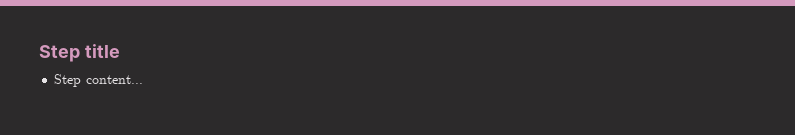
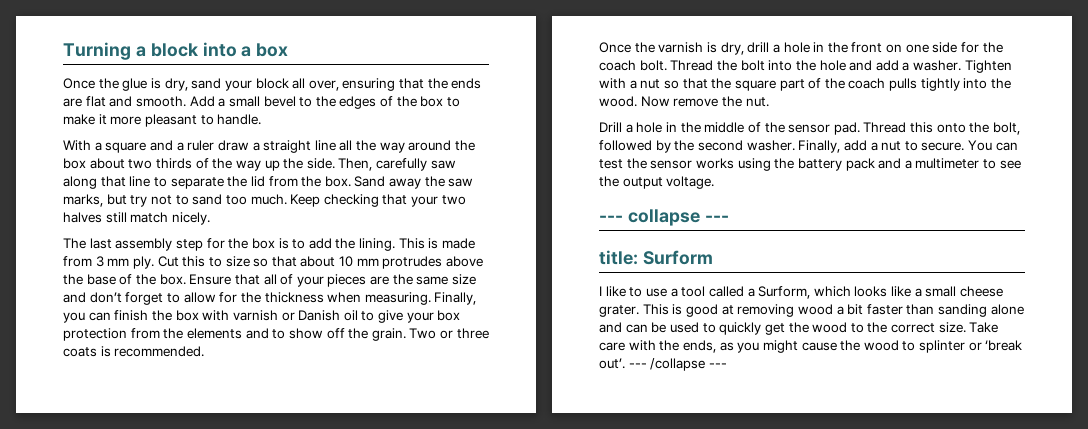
- Step title
- Step content...
+ Turning a block into a box
+ Once the glue is dry, sand your block all over, ensuring that the ends are flat and smooth. Add a small bevel to the edges of the box to make it more pleasant to handle.
+ With a square and a ruler draw a straight line all the way around the box about two thirds of the way up the side. Then, carefully saw along that line to separate the lid from the box. Sand away the saw marks, but try not to sand too much. Keep checking that your two halves still match nicely.
+ The last assembly step for the box is to add the lining. This is made from 3 mm ply. Cut this to size so that about 10 mm protrudes above the base of the box. Ensure that all of your pieces are the same size and don’t forget to allow for the thickness when measuring. Finally, you can finish the box with varnish or Danish oil to give your box protection from the elements and to show off the grain. Two or three coats is recommended.
+ Once the varnish is dry, drill a hole in the front on one side for the coach bolt. Thread the bolt into the hole and add a washer. Tighten with a nut so that the square part of the coach pulls tightly into the wood. Now remove the nut.
+ Drill a hole in the middle of the sensor pad. Thread this onto the bolt, followed by the second washer. Finally, add a nut to secure. You can test the sensor works using the battery pack and a multimeter to see the output voltage.
+ --- collapse ---
+ title: Surform
+ I like to use a tool called a Surform, which looks like a small cheese grater. This is good at removing wood a bit faster than sanding alone and can be used to quickly get the wood to the correct size. Take care with the ends, as you might cause the wood to splinter or ‘break out’. --- /collapse ---

